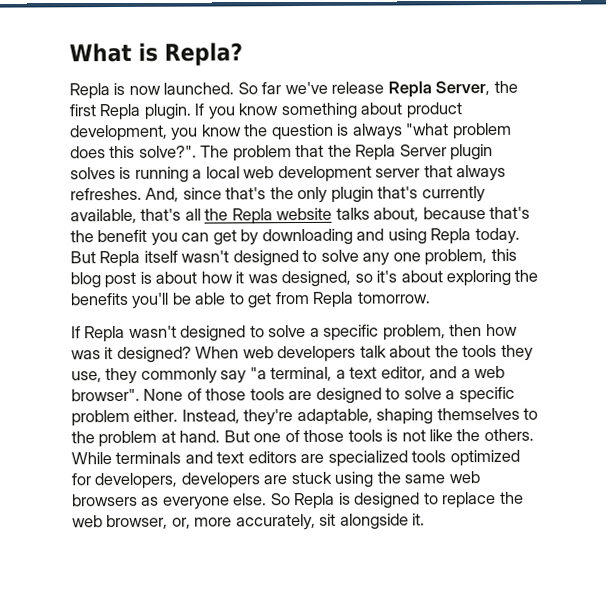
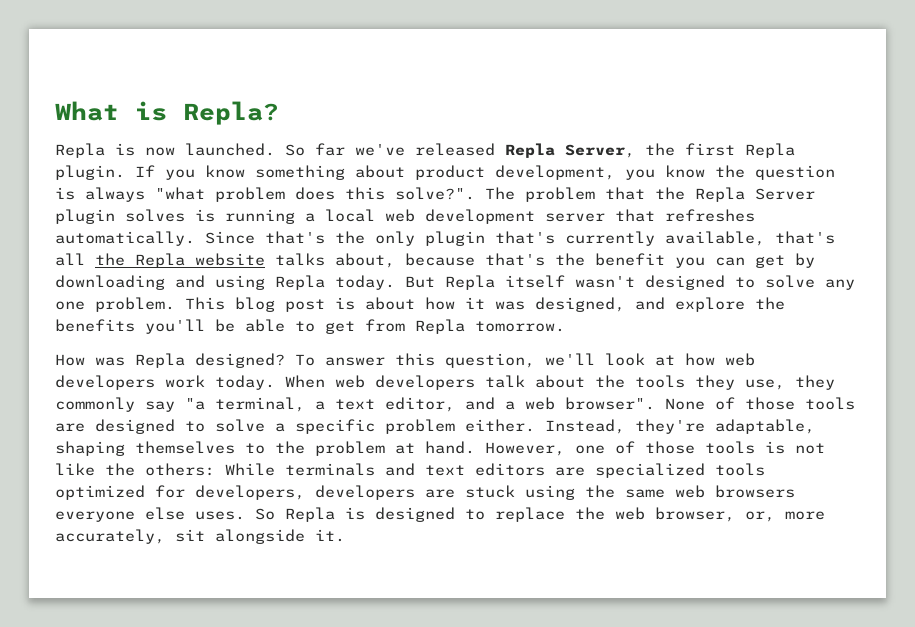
- So far we've release Repla Server, the first Repla plugin.
+ So far we've released Repla Server, the first Repla plugin.
- The problem that the Repla Server plugin solves is running a local web development server that always refreshes. And, since that's the only plugin that's currently available, that's all the Repla website talks about, because that's the benefit you can get by downloading and using Repla today.
+ The problem that the Repla Server plugin solves is running a local web development server that refreshes automatically. Since that's the only plugin that's currently available, that's all the Repla website talks about, because that's the benefit you can get by downloading and using Repla today.
- But Repla itself wasn't designed to solve any one problem, this blog post is about how it was designed, so it's about exploring the benefits you'll be able to get from Repla tomorrow.
+ But Repla itself wasn't designed to solve any one problem. This blog post is about how it was designed, and explore the benefits you'll be able to get from Repla tomorrow.
- If Repla wasn't designed to solve a specific problem, then how was it designed?
+ How was Repla designed? To answer this question, we'll look at how web developers work today.
- But one of those tools is not like the others. While terminals and text editors are specialized tools optimized for developers, developers are stuck using the same web browsers as everyone else.
+ However, one of those tools is not like the others: While terminals and text editors are specialized tools optimized for developers, developers are stuck using the same web browsers everyone else uses.

